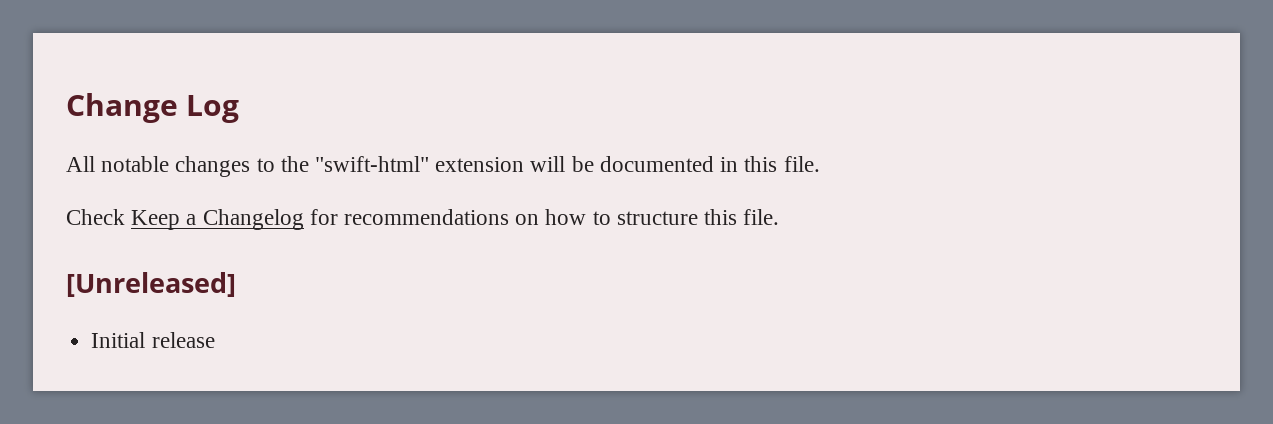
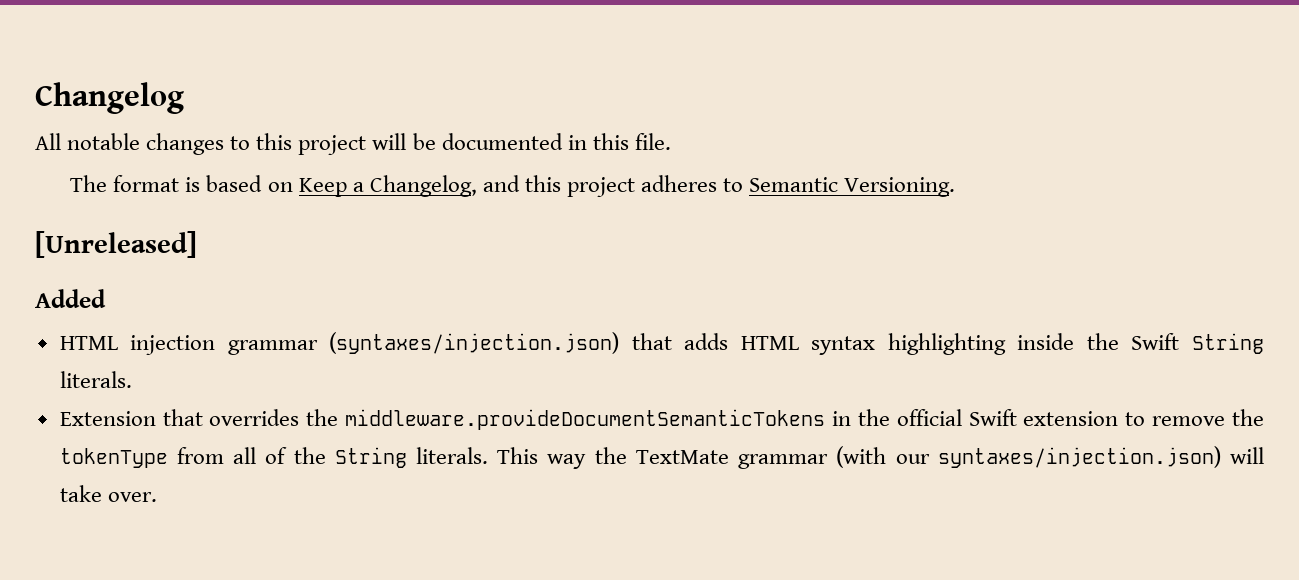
- Change Log
+ Changelog
- All notable changes to the "swift-html" extension will be documented in this file.
+ All notable changes to this project will be documented in this file.
- Check Keep a Changelog for recommendations on how to structure this file.
+ The format is based on Keep a Changelog, and this project adheres to Semantic Versioning.
  [Unreleased]
- Initial release
+ Added
+ HTML injection grammar (syntaxes/injection.json) that adds HTML syntax highlighting inside the Swift String literals.
+ Extension that overrides the middleware.provideDocumentSemanticTokens in the official Swift extension to remove the tokenType from all of the String literals. This way the TextMate grammar (with our syntaxes/injection.json) will take over.

